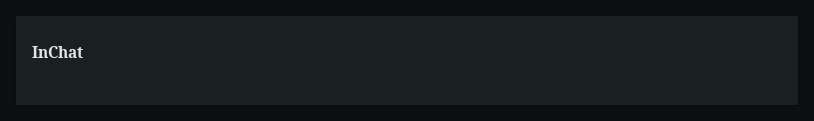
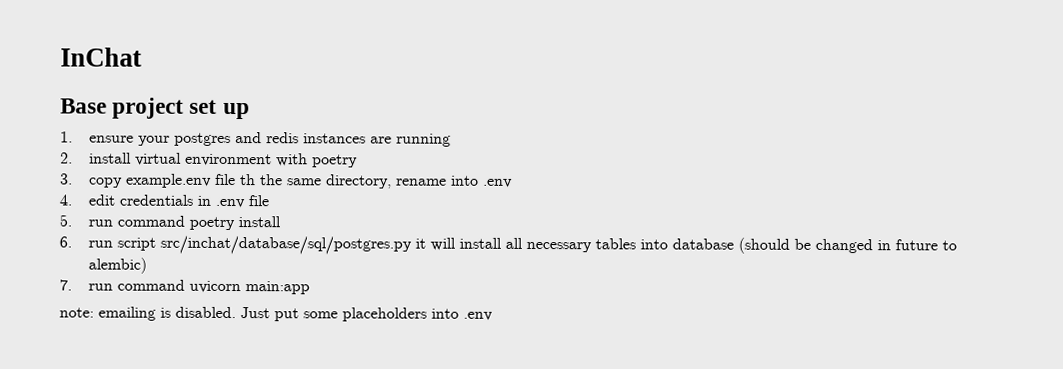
+ Base project set up
+ 1. ensure your postgres and redis instances are running
+ 2. install virtual environment with poetry
+ 3. copy example.env file th the same directory, rename into .env
+ 4. edit credentials in .env file
+ 5. run command poetry install
+ 6. run script src/inchat/database/sql/postgres.py it will install all necessary tables into database (should be changed in future to alembic)
+ 7. run command uvicorn main:app
+ note: emailing is disabled. Just put some placeholders into .env

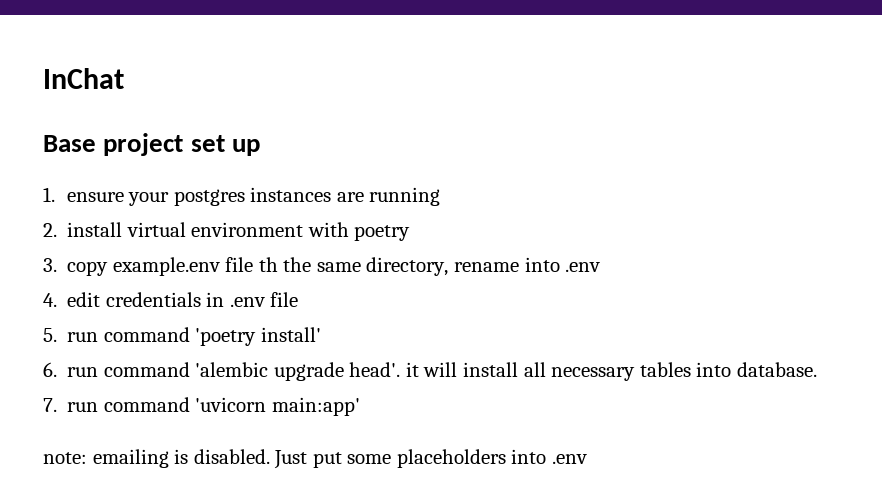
- 1. ensure your postgres and redis instances are running
+ 1. ensure your postgres instances are running
- 5. run command poetry install
+ 5. run command 'poetry install'
- 6. run script src/inchat/database/sql/postgres.py it will install all necessary tables into database (should be changed in future to alembic)
+ 6. run command 'alembic upgrade head'. it will install all necessary tables into database.
- 7. run command uvicorn main:app
+ 7. run command 'uvicorn main:app'

